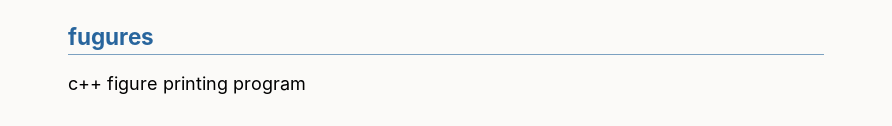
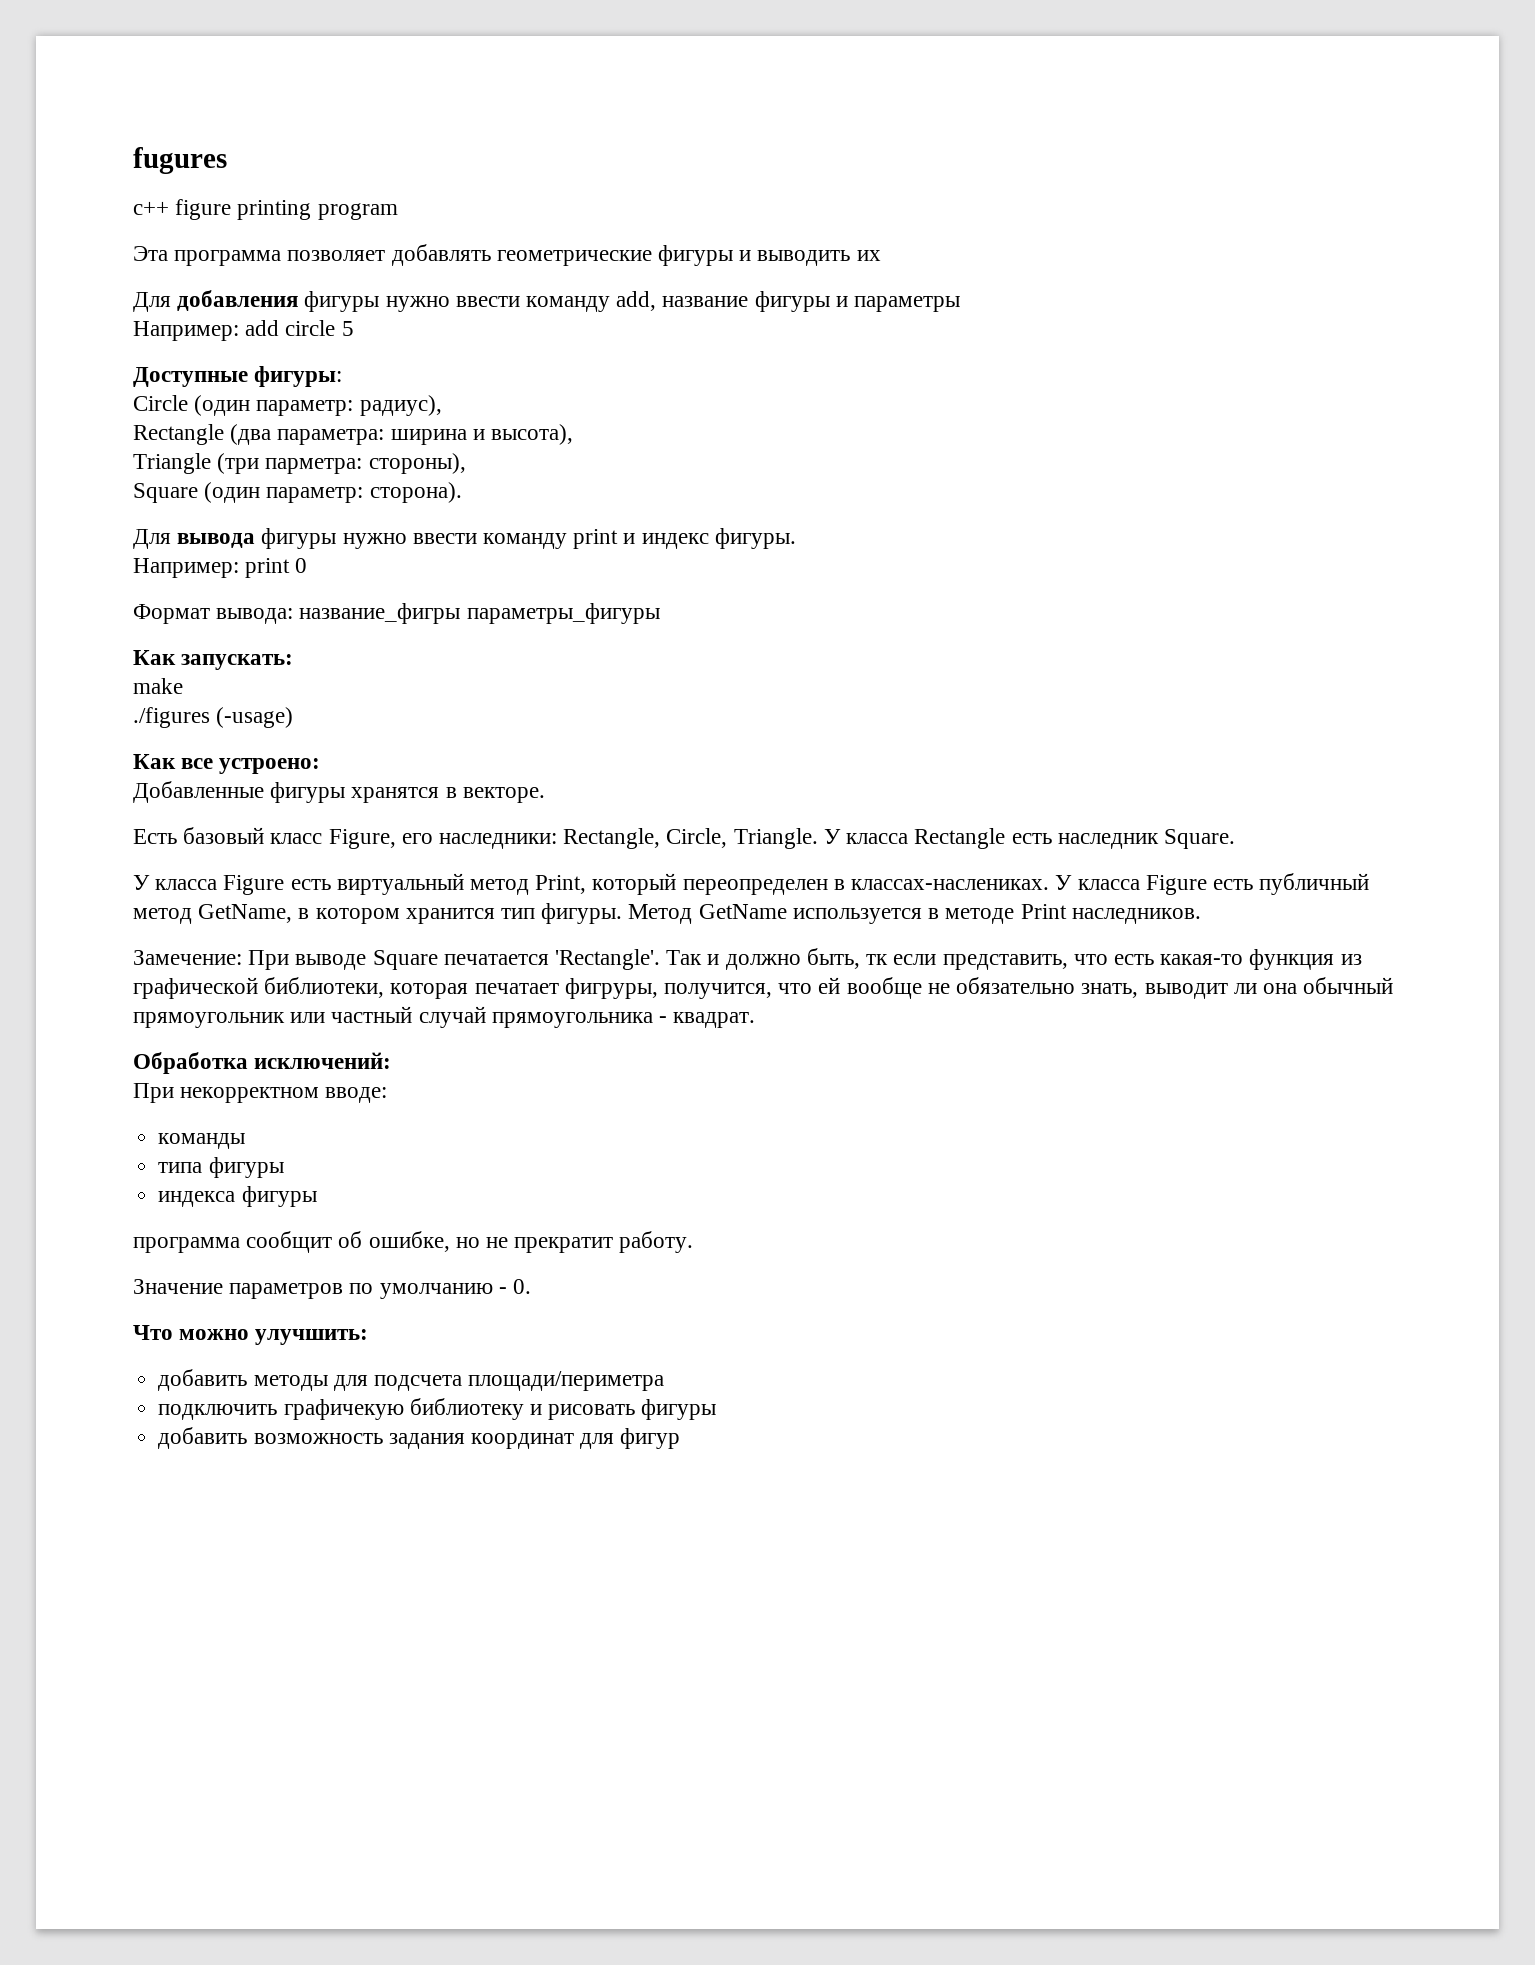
+ Эта программа позволяет добавлять геометрические фигуры и выводить их
+ Для добавления фигуры нужно ввести команду add, название фигуры и параметры
+ Например: add circle 5
+ Доступные фигуры:
+ Circle (один параметр: радиус),
+ Rectangle (два параметра: ширина и высота),
+ Triangle (три парметра: стороны),
+ Square (один параметр: сторона).
+ Для вывода фигуры нужно ввести команду print и индекс фигуры.
+ Например: print 0
+ Формат вывода: название_фигры параметры_фигуры
+ Как запускать:
+ make
+ ./figures (-usage)
+ Как все устроено:
+ Добавленные фигуры хранятся в векторе.
+ Есть базовый класс Figure, его наследники: Rectangle, Circle, Triangle. У класса Rectangle есть наследник Square.
+ У класса Figure есть виртуальный метод Print, который переопределен в классах-наслениках. У класса Figure есть публичный метод GetName, в котором хранится тип фигуры. Метод GetName используется в методе Print наследников.
+ Замечение: При выводе Square печатается 'Rectangle'. Так и должно быть, тк если представить, что есть какая-то функция из графической библиотеки, которая печатает фигруры, получится, что ей вообще не обязательно знать, выводит ли она обычный прямоугольник или частный случай прямоугольника - квадрат.
+ Обработка исключений:
+ При некорректном вводе:
+ команды
+ типа фигуры
+ индекса фигуры
+ программа сообщит об ошибке, но не прекратит работу.
+ Значение параметров по умолчанию - 0.
+ Что можно улучшить:
+ добавить методы для подсчета площади/периметра
+ подключить графичекую библиотеку и рисовать фигуры
+ добавить возможность задания координат для фигур

